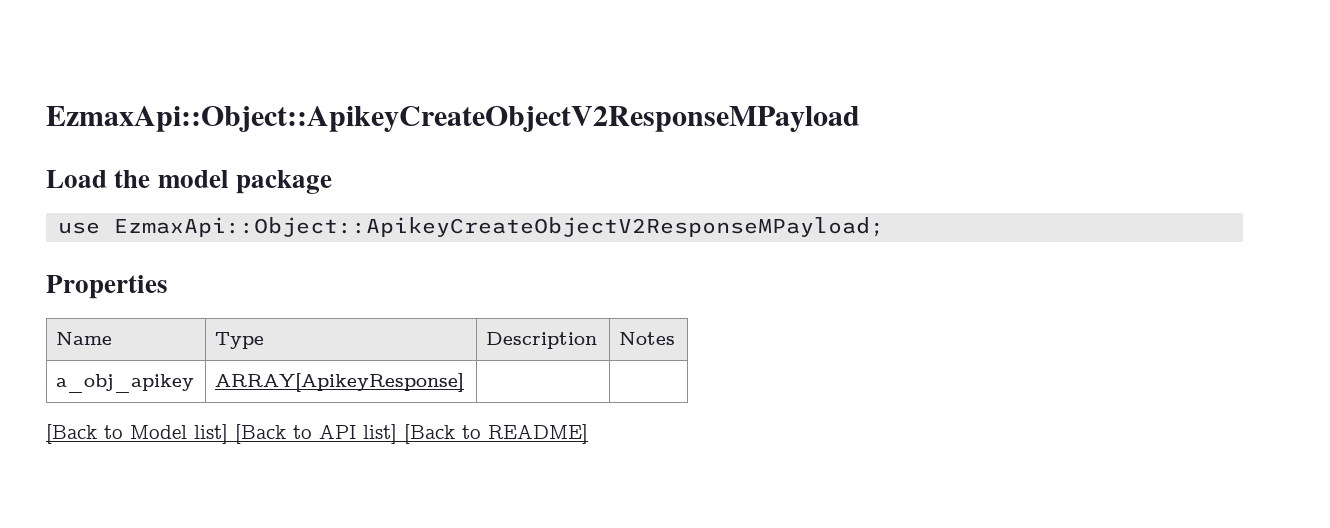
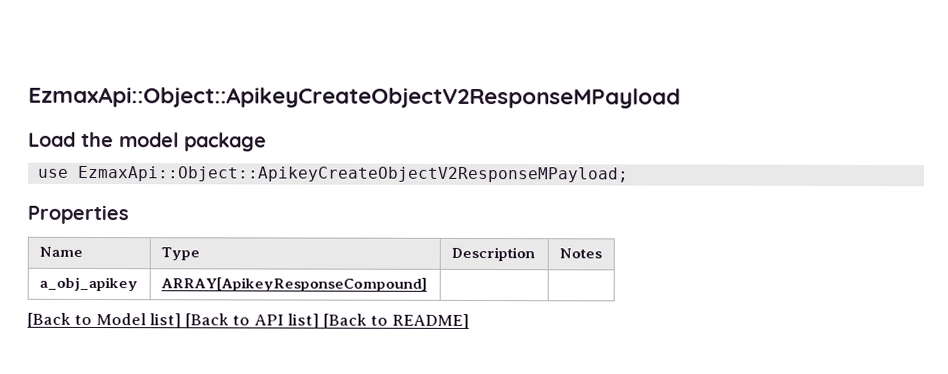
- a_obj_apikey | ARRAY[ApikeyResponse] | |
+ a_obj_apikey | ARRAY[ApikeyResponseCompound] | |

